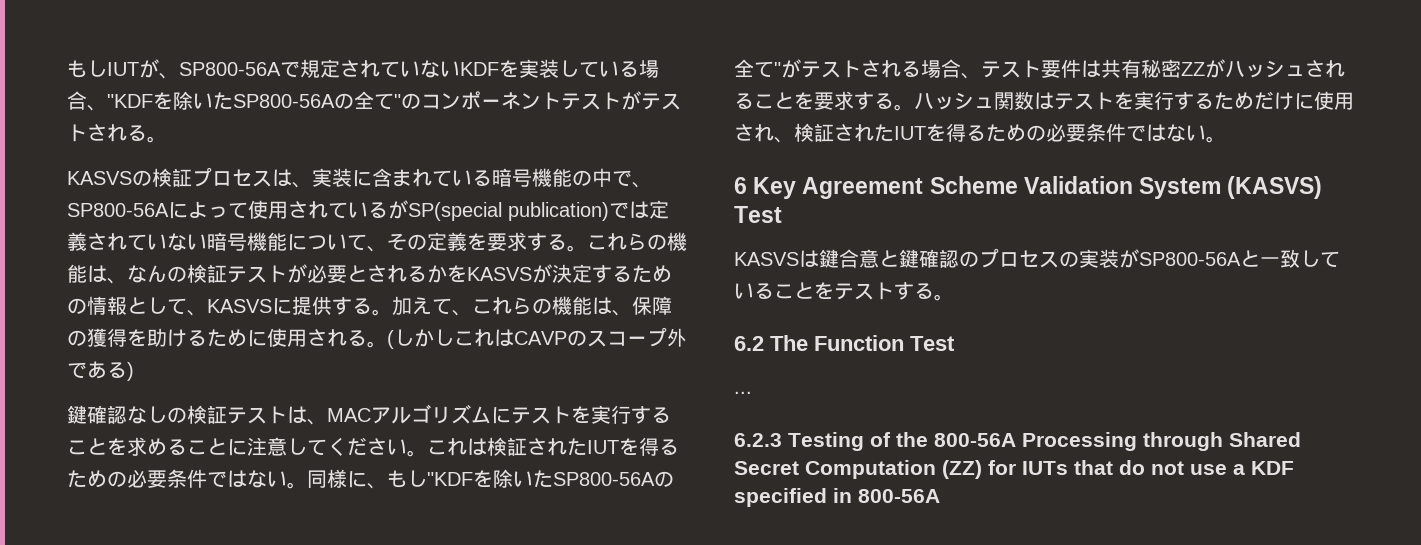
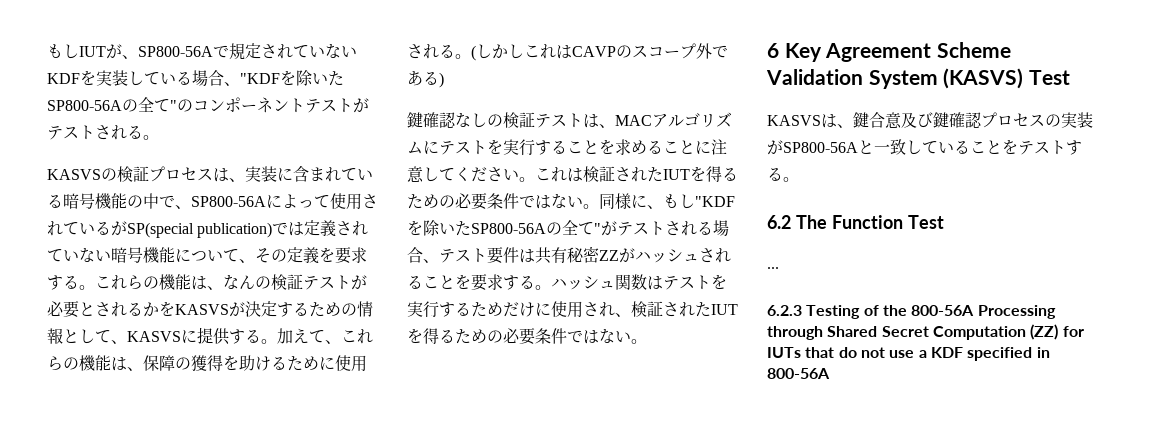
- KASVSは鍵合意と鍵確認のプロセスの実装がSP800-56Aと一致していることをテストする。
+ KASVSは、鍵合意及び鍵確認プロセスの実装がSP800-56Aと一致していることをテストする。

